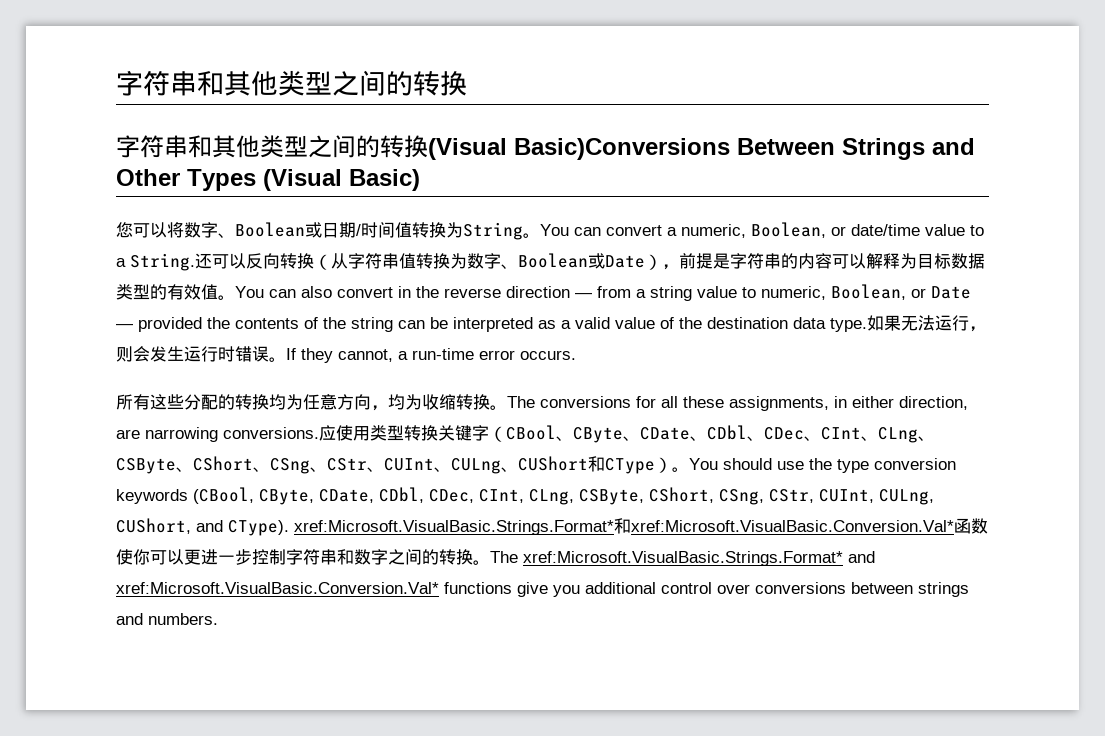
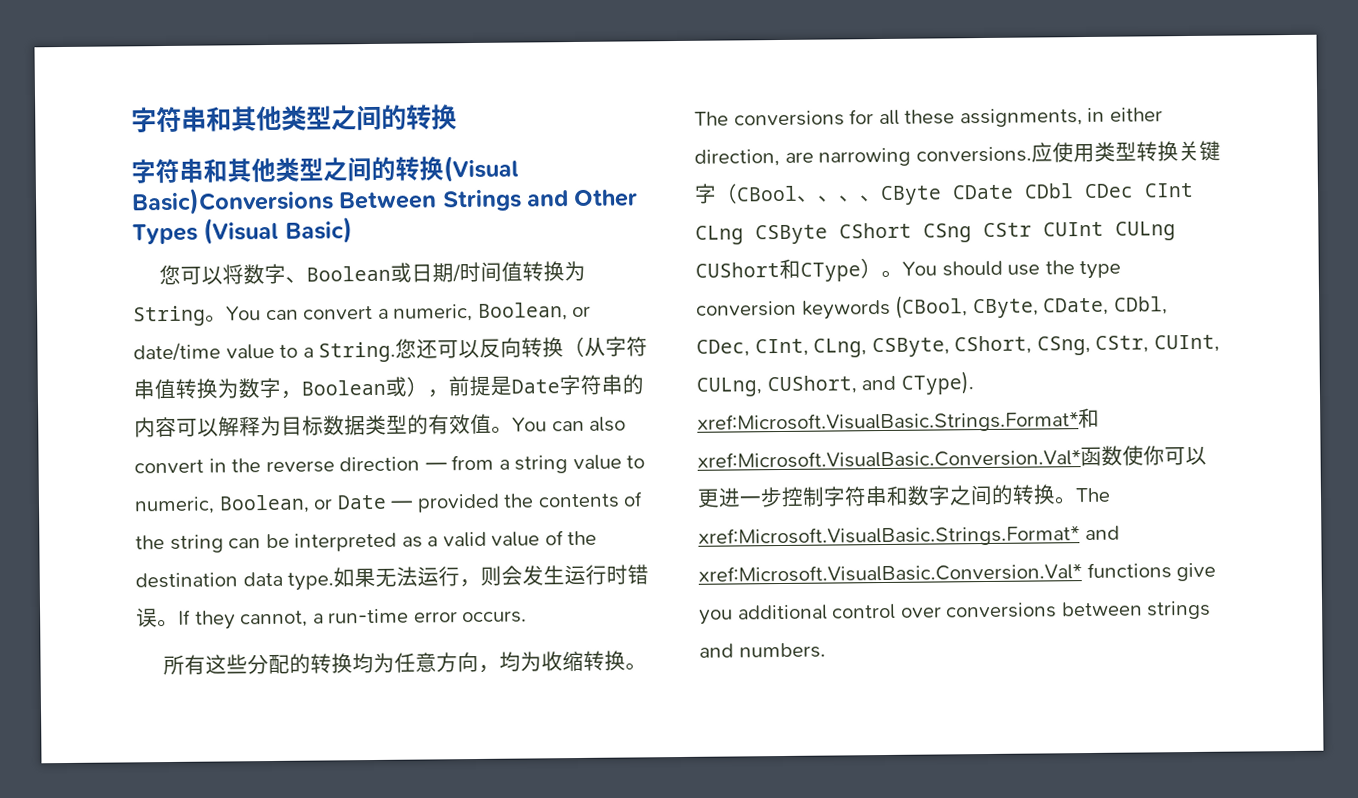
- 还可以反向转换（从字符串值转换为数字、Boolean或Date），前提是字符串的内容可以解释为目标数据类型的有效值。
+ 您还可以反向转换（从字符串值转换为数字，Boolean或），前提是Date字符串的内容可以解释为目标数据类型的有效值。
- 应使用类型转换关键字（CBool、CByte、CDate、CDbl、CDec、CInt、CLng、CSByte、CShort、CSng、CStr、CUInt、CULng、CUShort和CType）。
+ 应使用类型转换关键字（CBool、、、、CByte CDate CDbl CDec CInt CLng CSByte CShort CSng CStr CUInt CULng CUShort和CType）。

